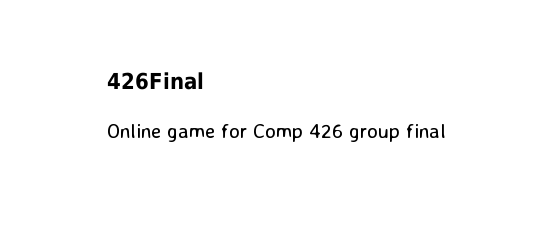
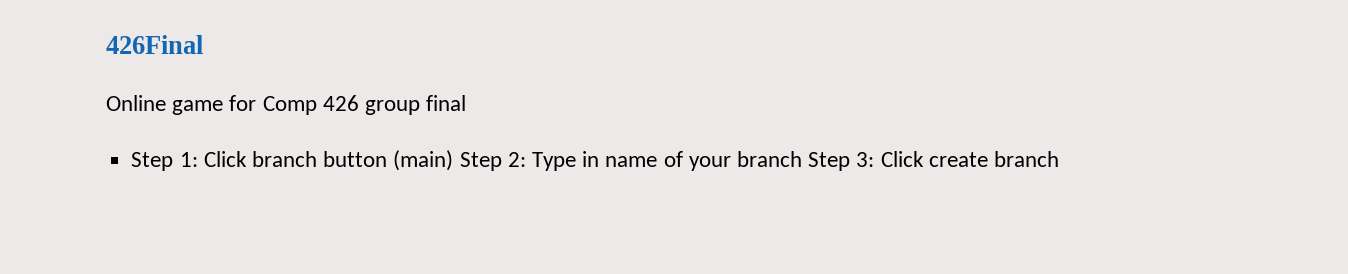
+ Step 1: Click branch button (main) Step 2: Type in name of your branch Step 3: Click create branch

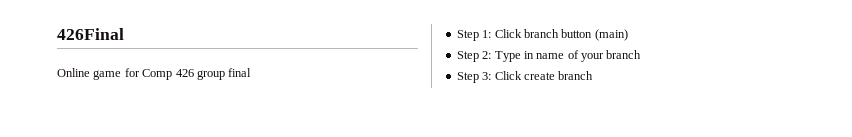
- Step 1: Click branch button (main) Step 2: Type in name of your branch Step 3: Click create branch
+ Step 1: Click branch button (main)
+ Step 2: Type in name of your branch
+ Step 3: Click create branch

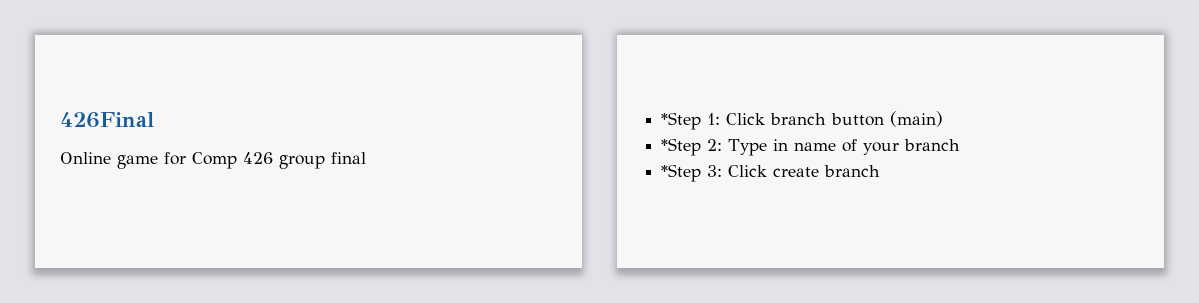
- Step 1: Click branch button (main)
+ *Step 1: Click branch button (main)
- Step 2: Type in name of your branch
+ *Step 2: Type in name of your branch
- Step 3: Click create branch
+ *Step 3: Click create branch

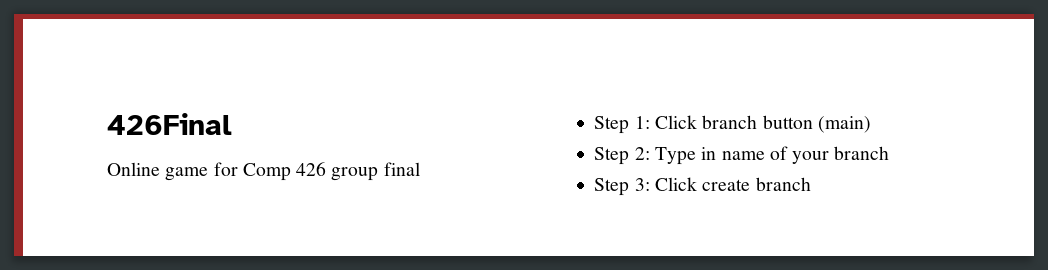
- *Step 1: Click branch button (main)
+ Step 1: Click branch button (main)
- *Step 2: Type in name of your branch
+ Step 2: Type in name of your branch
- *Step 3: Click create branch
+ Step 3: Click create branch

